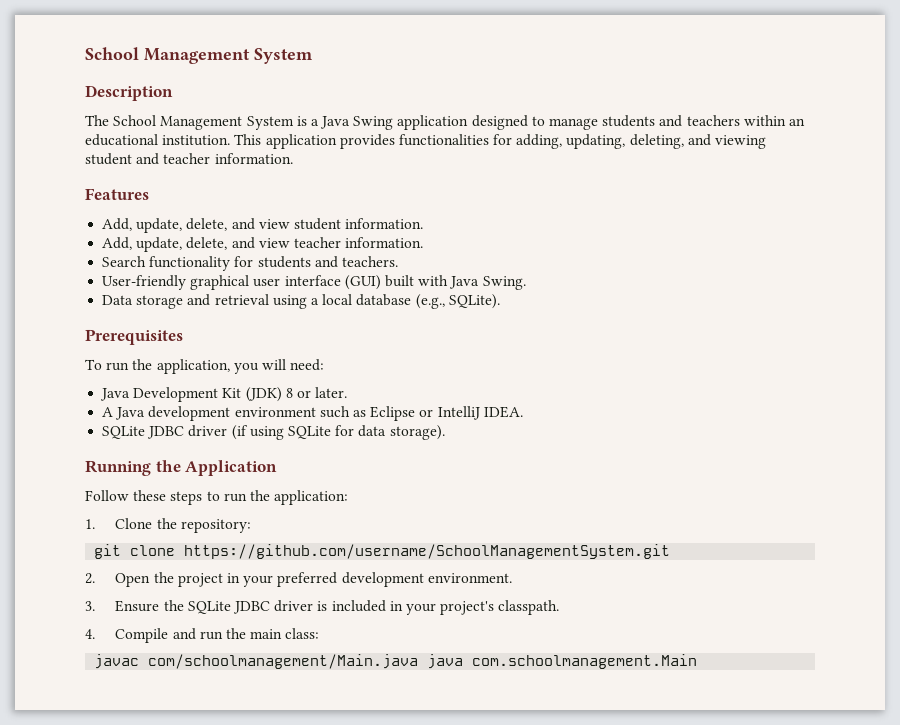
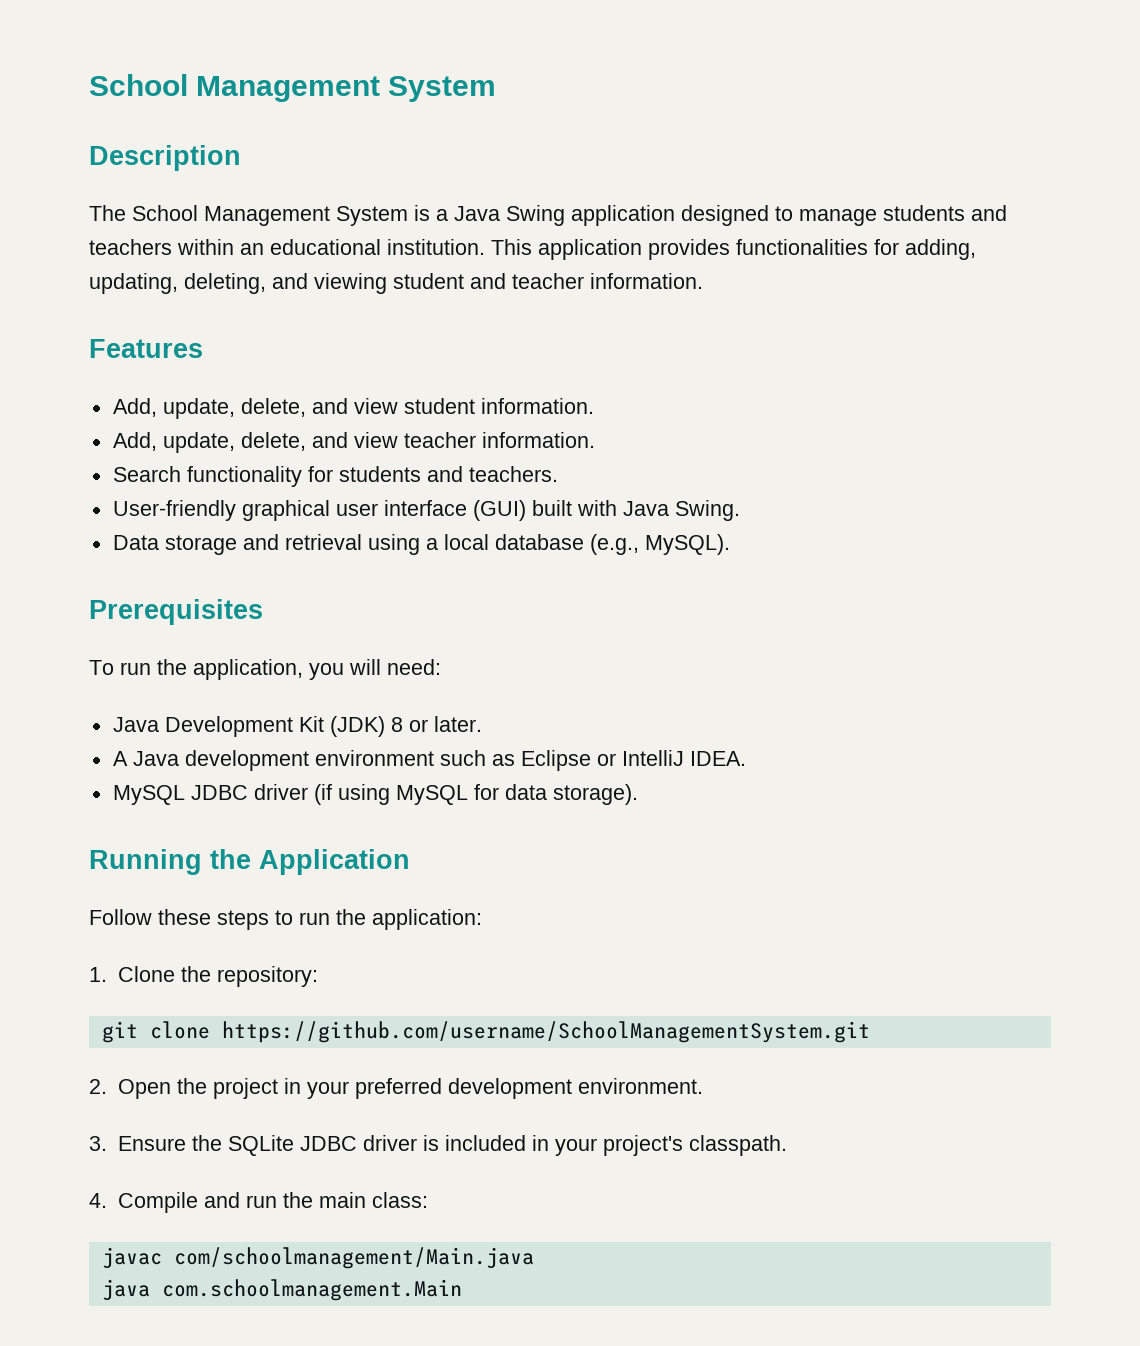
- Data storage and retrieval using a local database (e.g., SQLite).
+ Data storage and retrieval using a local database (e.g., MySQL).
- SQLite JDBC driver (if using SQLite for data storage).
+ MySQL JDBC driver (if using MySQL for data storage).
- javac com/schoolmanagement/Main.java java com.schoolmanagement.Main
+ javac com/schoolmanagement/Main.java
+ java com.schoolmanagement.Main

